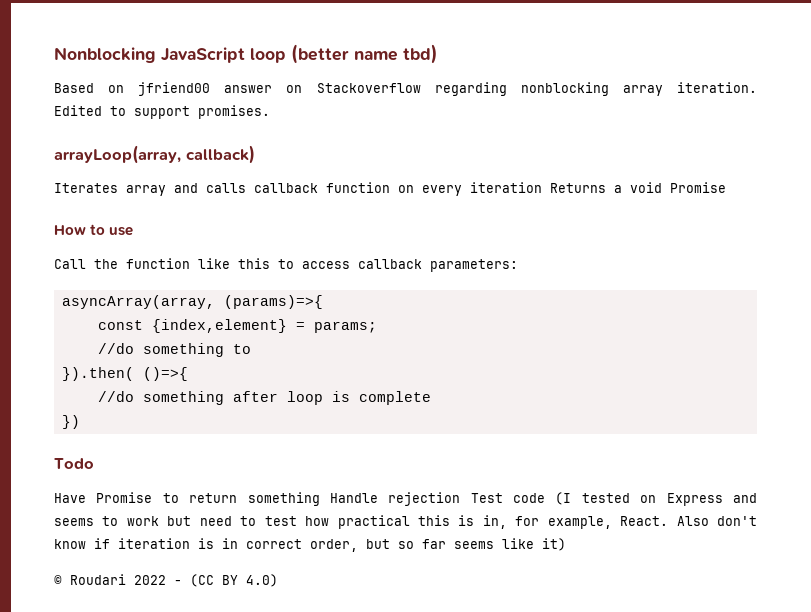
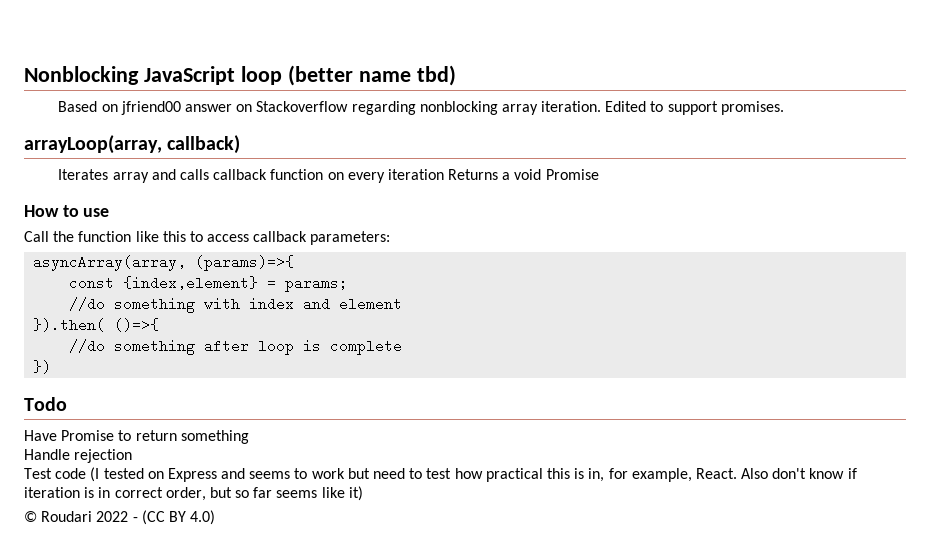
- //do something to
+ //do something with index and element
- Have Promise to return something Handle rejection Test code (I tested on Express and seems to work but need to test how practical this is in, for example, React.
+ Have Promise to return something
+ Handle rejection
+ Test code (I tested on Express and seems to work but need to test how practical this is in, for example, React.

